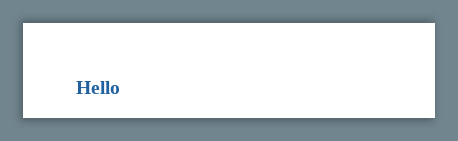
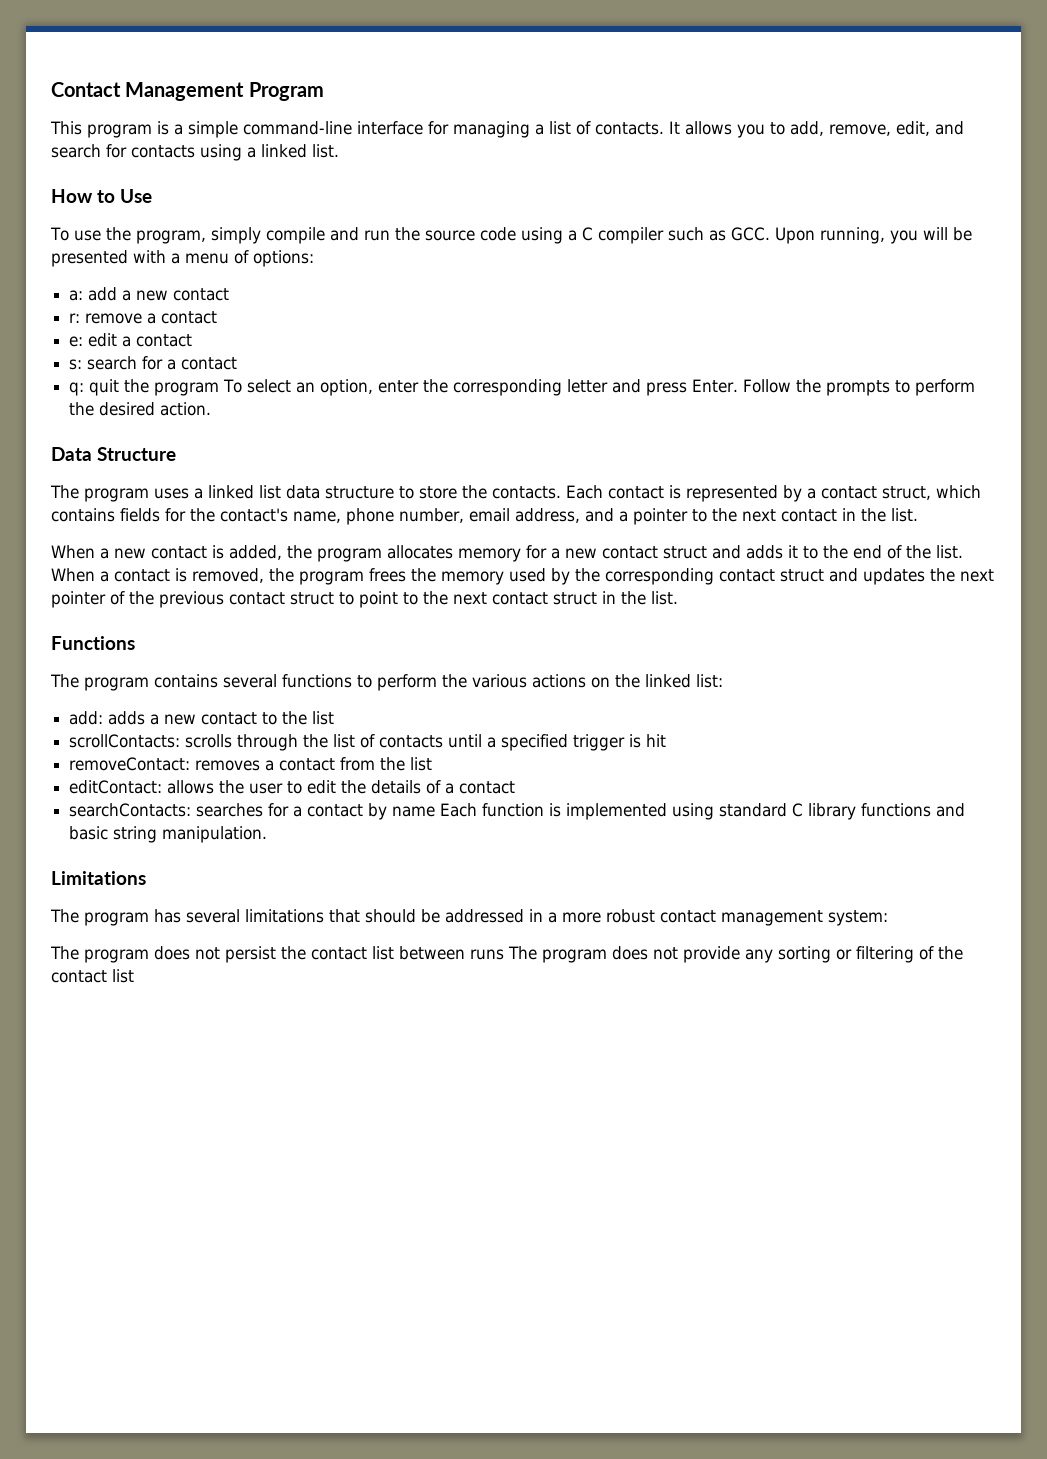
- Hello
+ Contact Management Program
+ This program is a simple command-line interface for managing a list of contacts. It allows you to add, remove, edit, and search for contacts using a linked list.
+ How to Use
+ To use the program, simply compile and run the source code using a C compiler such as GCC. Upon running, you will be presented with a menu of options:
+ a: add a new contact
+ r: remove a contact
+ e: edit a contact
+ s: search for a contact
+ q: quit the program To select an option, enter the corresponding letter and press Enter. Follow the prompts to perform the desired action.
+ Data Structure
+ The program uses a linked list data structure to store the contacts. Each contact is represented by a contact struct, which contains fields for the contact's name, phone number, email address, and a pointer to the next contact in the list.
+ When a new contact is added, the program allocates memory for a new contact struct and adds it to the end of the list. When a contact is removed, the program frees the memory used by the corresponding contact struct and updates the next pointer of the previous contact struct to point to the next contact struct in the list.
+ Functions
+ The program contains several functions to perform the various actions on the linked list:
+ add: adds a new contact to the list
+ scrollContacts: scrolls through the list of contacts until a specified trigger is hit
+ removeContact: removes a contact from the list
+ editContact: allows the user to edit the details of a contact
+ searchContacts: searches for a contact by name Each function is implemented using standard C library functions and basic string manipulation.
+ Limitations
+ The program has several limitations that should be addressed in a more robust contact management system:
+ The program does not persist the contact list between runs The program does not provide any sorting or filtering of the contact list

